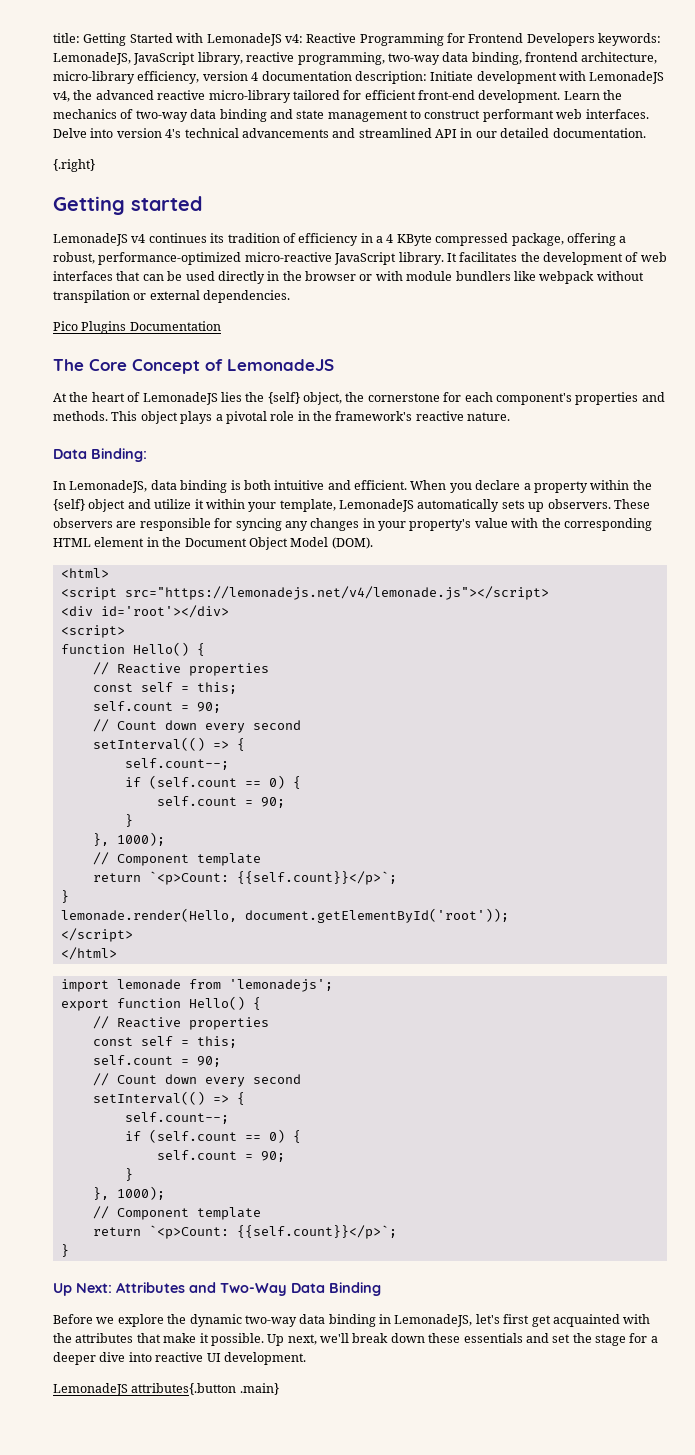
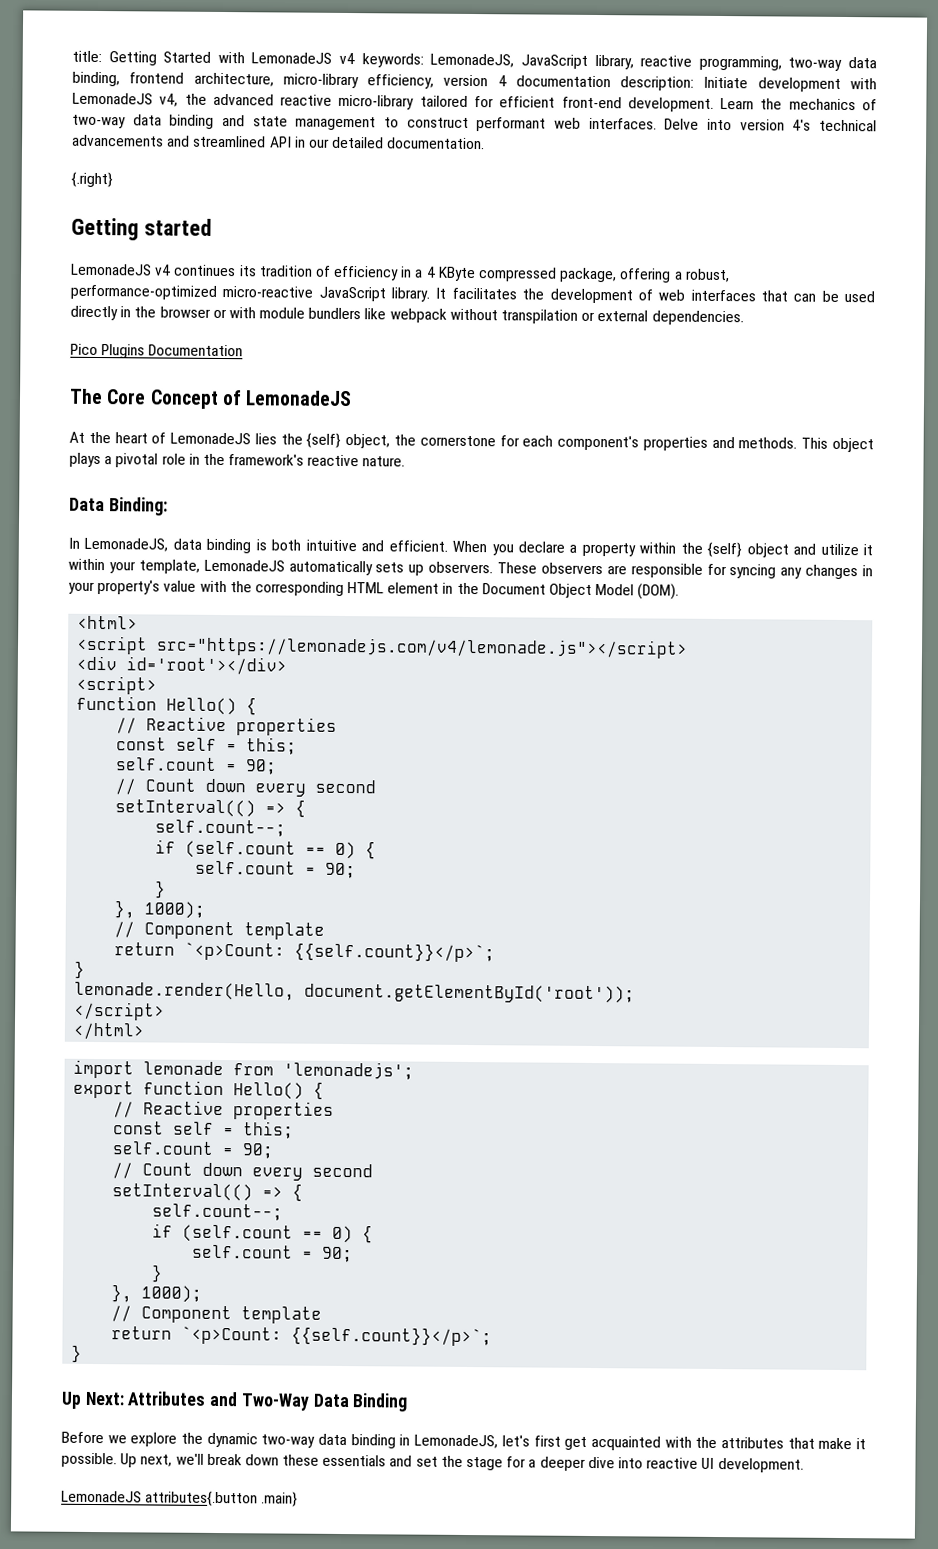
- title: Getting Started with LemonadeJS v4: Reactive Programming for Frontend Developers keywords: LemonadeJS, JavaScript library, reactive programming, two-way data binding, frontend architecture, micro-library efficiency, version 4 documentation description: Initiate development with LemonadeJS v4, the advanced reactive micro-library tailored for efficient front-end development.
+ title: Getting Started with LemonadeJS v4 keywords: LemonadeJS, JavaScript library, reactive programming, two-way data binding, frontend architecture, micro-library efficiency, version 4 documentation description: Initiate development with LemonadeJS v4, the advanced reactive micro-library tailored for efficient front-end development.
- <script src="https://lemonadejs.net/v4/lemonade.js"></script>
+ <script src="https://lemonadejs.com/v4/lemonade.js"></script>

